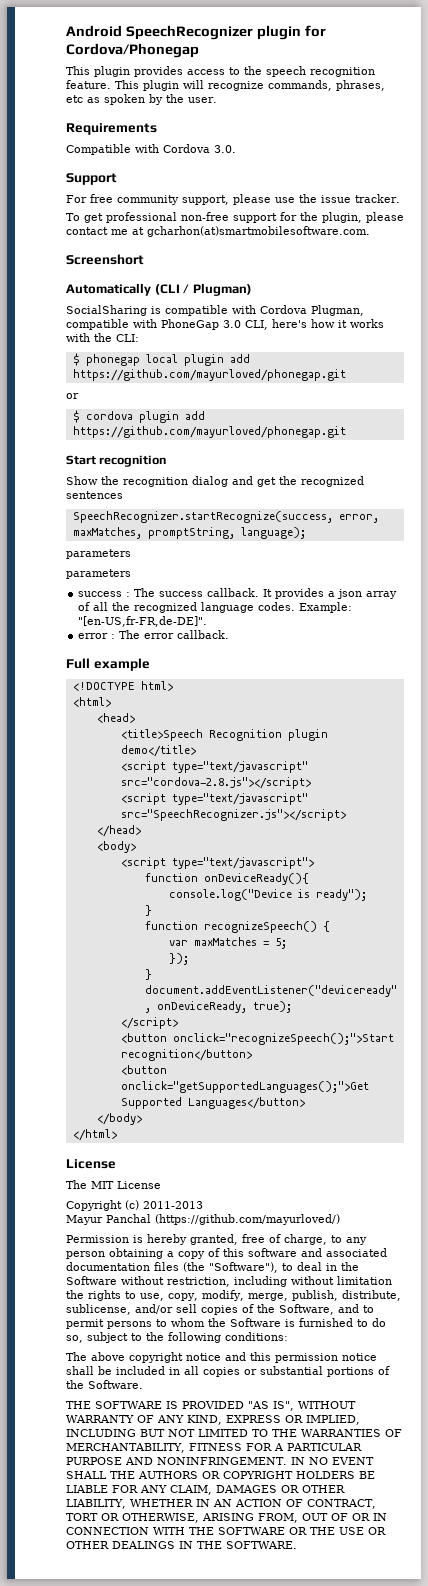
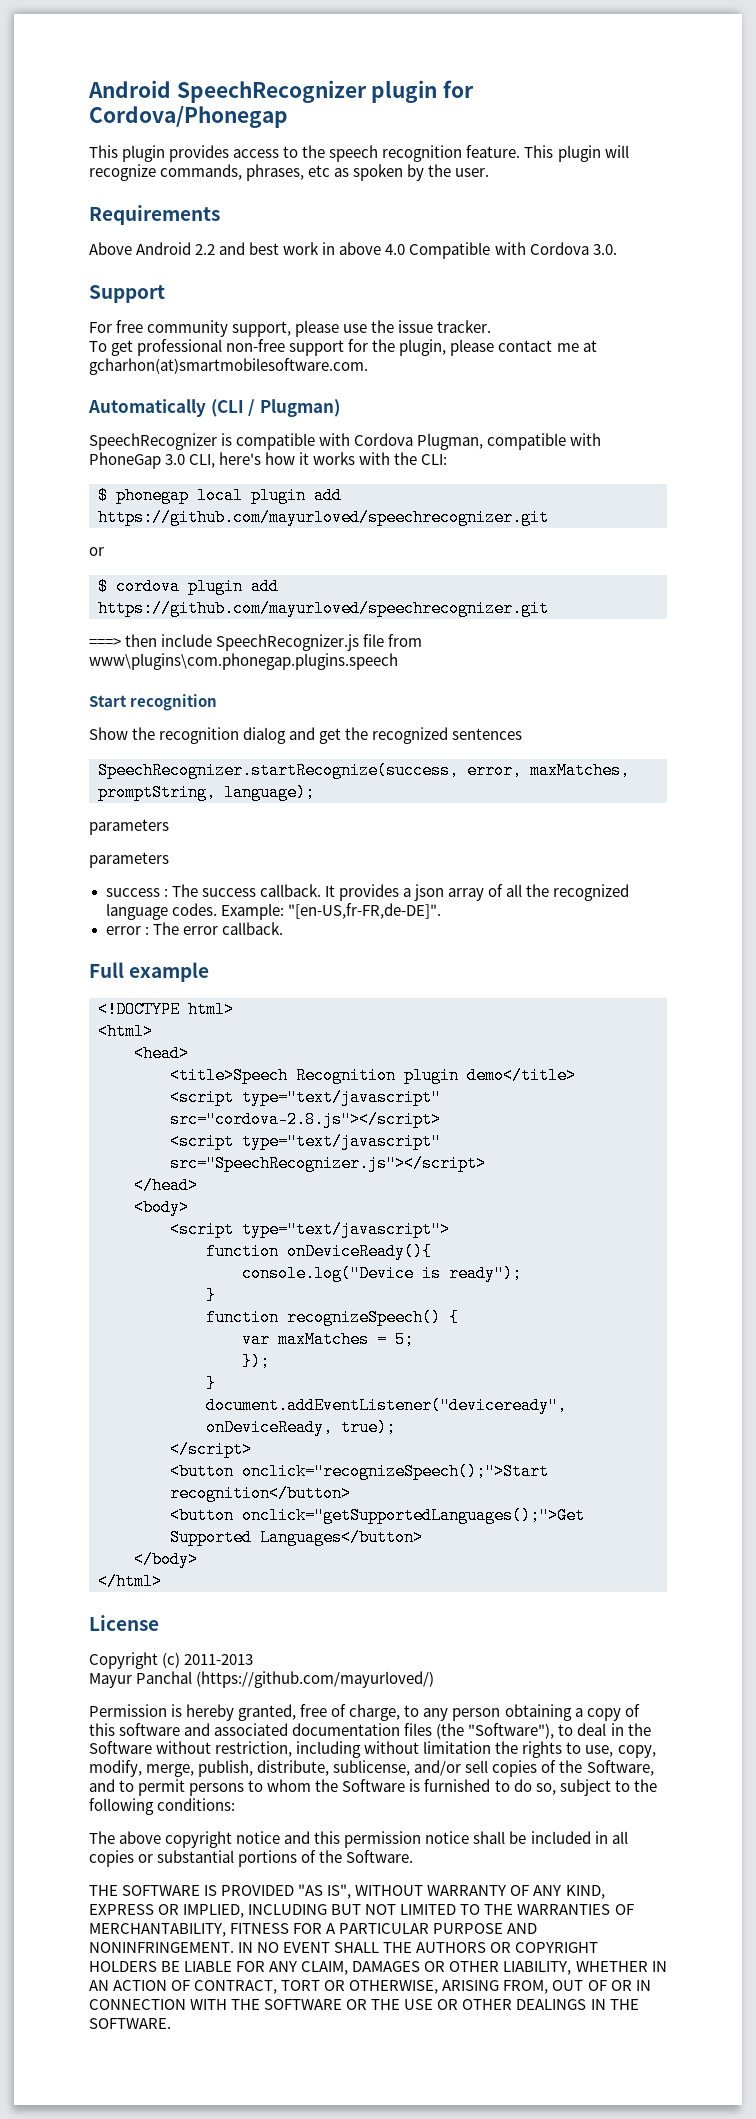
- Compatible with Cordova 3.0.
+ Above Android 2.2 and best work in above 4.0 Compatible with Cordova 3.0.
- Screenshort
- SocialSharing is compatible with Cordova Plugman, compatible with PhoneGap 3.0 CLI, here's how it works with the CLI:
+ SpeechRecognizer is compatible with Cordova Plugman, compatible with PhoneGap 3.0 CLI, here's how it works with the CLI:
- $ phonegap local plugin add https://github.com/mayurloved/phonegap.git
+ $ phonegap local plugin add https://github.com/mayurloved/speechrecognizer.git
- $ cordova plugin add https://github.com/mayurloved/phonegap.git
+ $ cordova plugin add https://github.com/mayurloved/speechrecognizer.git
+ ===> then include SpeechRecognizer.js file from www\plugins\com.phonegap.plugins.speech
- The MIT License

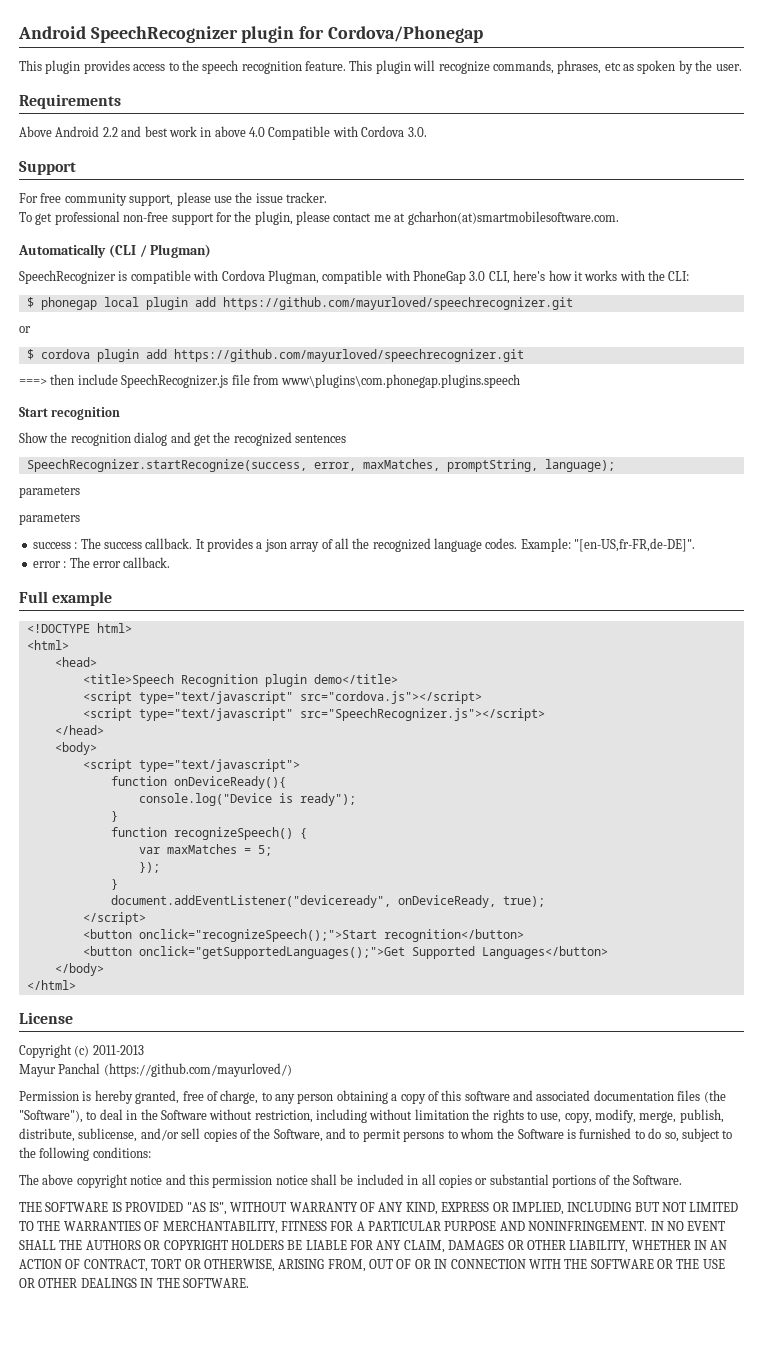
- <script type="text/javascript" src="cordova-2.8.js"></script>
+ <script type="text/javascript" src="cordova.js"></script>

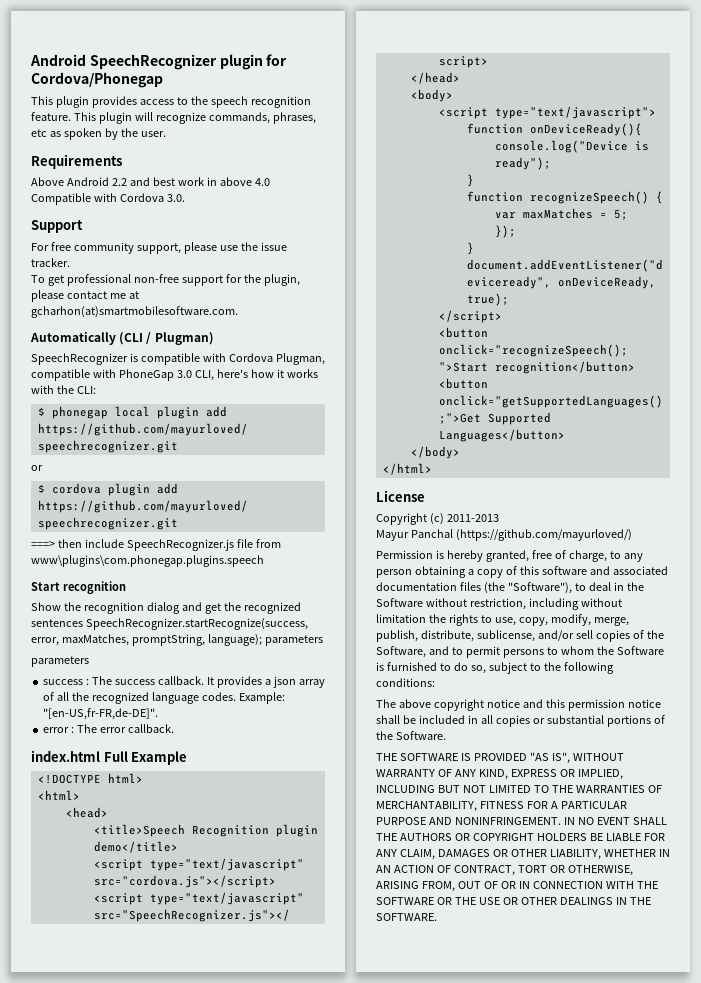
- Show the recognition dialog and get the recognized sentences
- SpeechRecognizer.startRecognize(success, error, maxMatches, promptString, language);
- parameters
+ Show the recognition dialog and get the recognized sentences SpeechRecognizer.startRecognize(success, error, maxMatches, promptString, language); parameters
- Full example
+ index.html Full Example

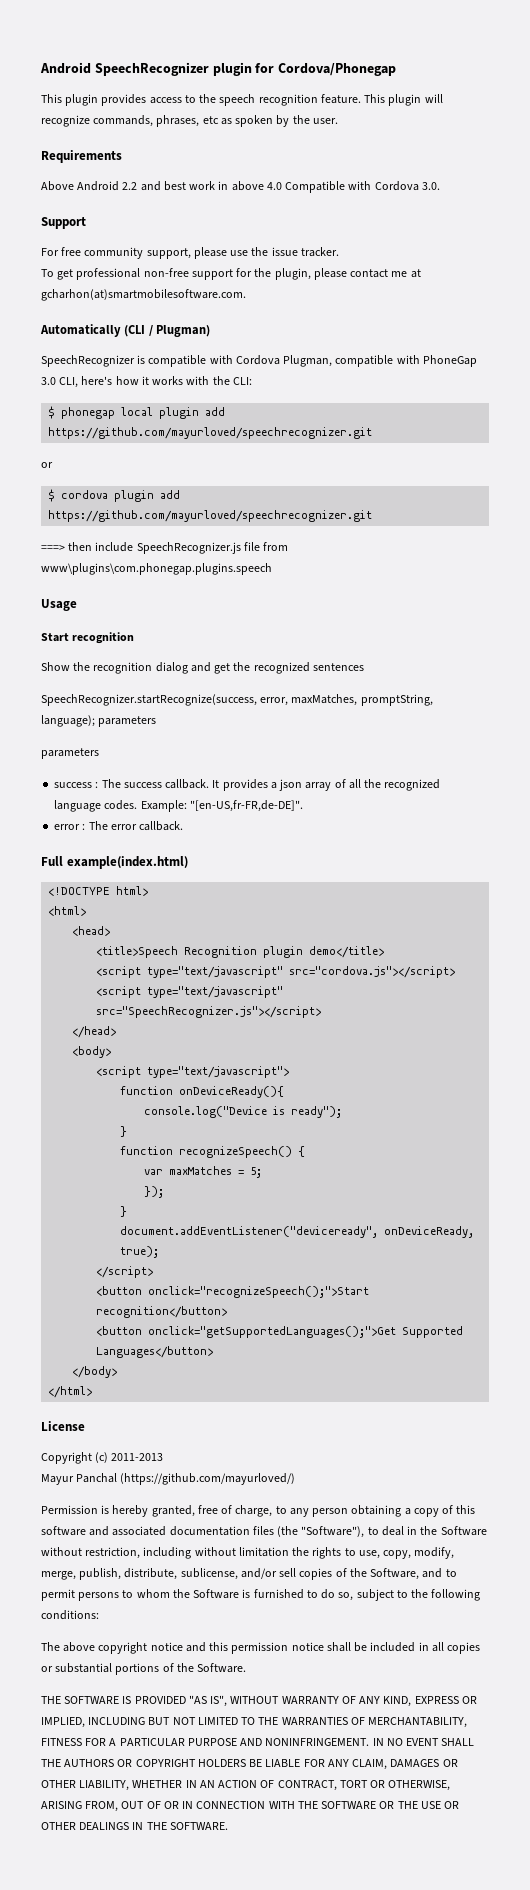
+ Usage
- Show the recognition dialog and get the recognized sentences SpeechRecognizer.startRecognize(success, error, maxMatches, promptString, language); parameters
+ Show the recognition dialog and get the recognized sentences
+ SpeechRecognizer.startRecognize(success, error, maxMatches, promptString, language); parameters
- index.html Full Example
+ Full example(index.html)

